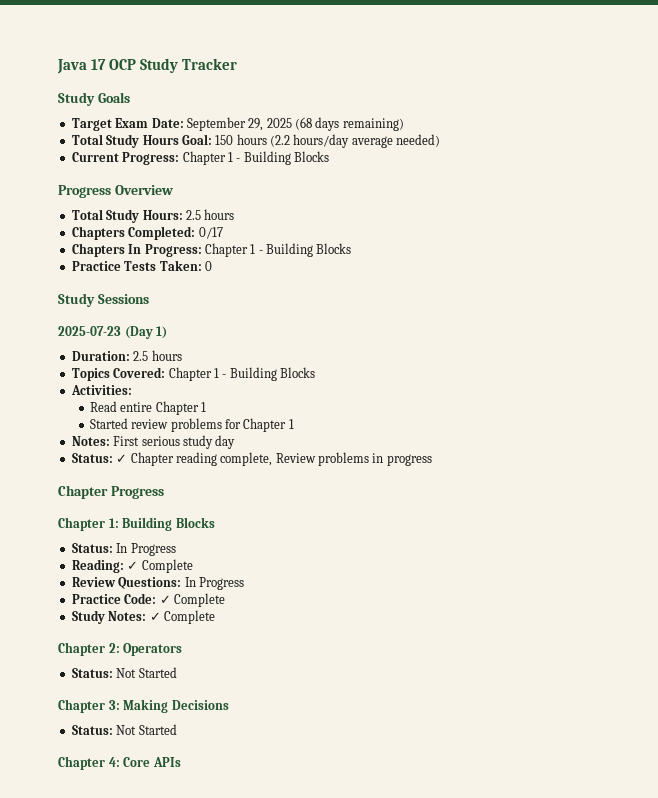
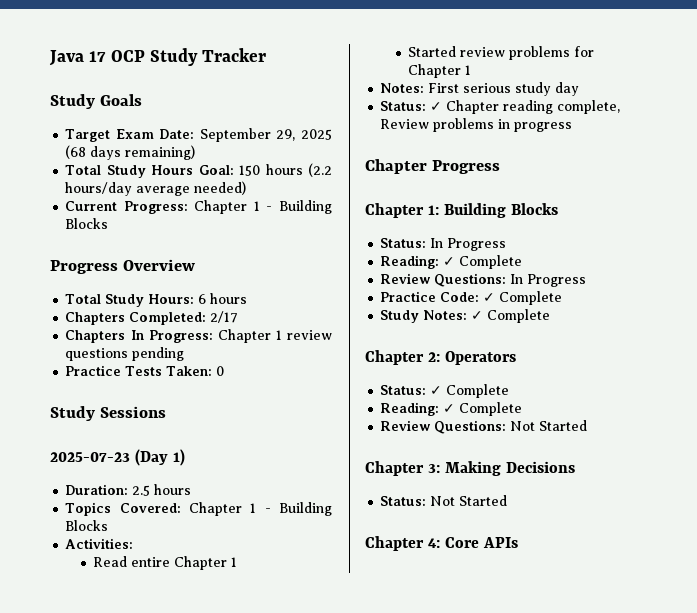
- Total Study Hours: 2.5 hours
+ Total Study Hours: 6 hours
- Chapters Completed: 0/17
+ Chapters Completed: 2/17
- Chapters In Progress: Chapter 1 - Building Blocks
+ Chapters In Progress: Chapter 1 review questions pending
  Chapter 2: Operators
- Status: Not Started
+ Status: ✓ Complete
+ Reading: ✓ Complete
+ Review Questions: Not Started

